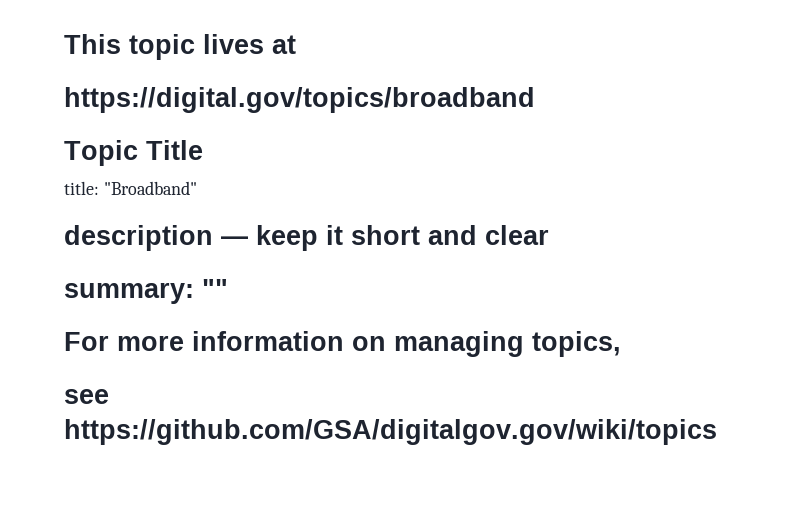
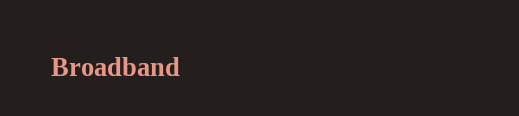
- This topic lives at
- https://digital.gov/topics/broadband
- Topic Title
- title: "Broadband"
- description — keep it short and clear
- summary: ""
- For more information on managing topics,
- see https://github.com/GSA/digitalgov.gov/wiki/topics
+ Broadband

